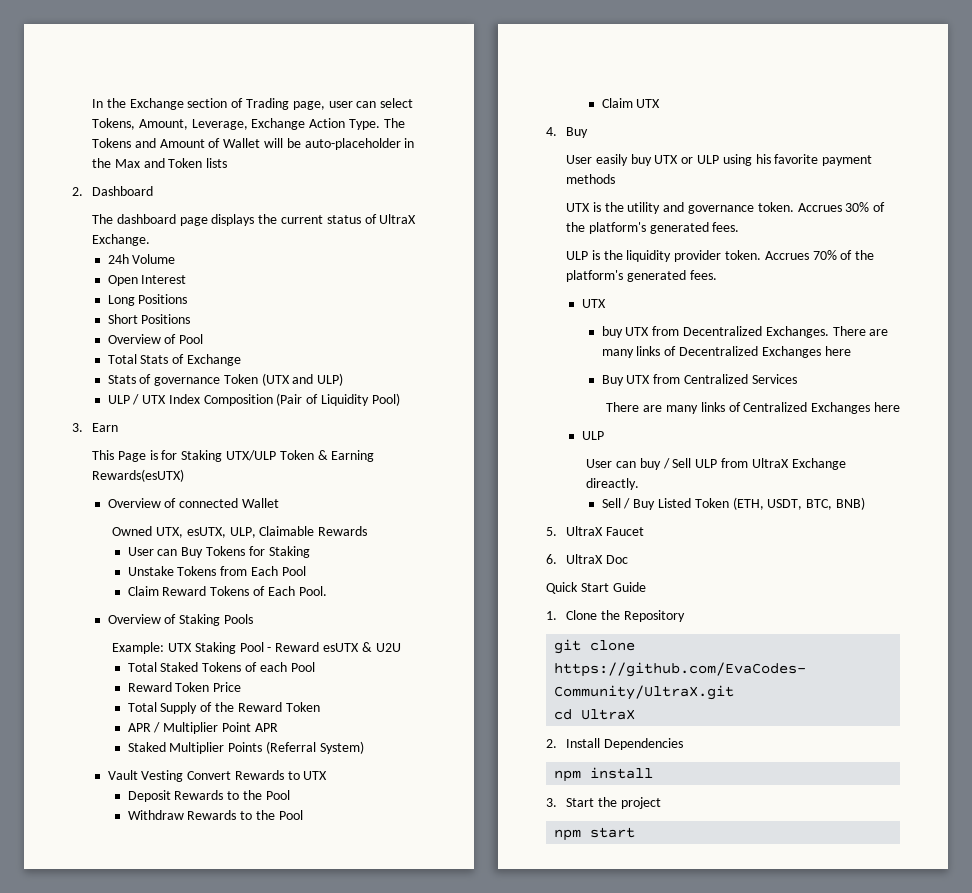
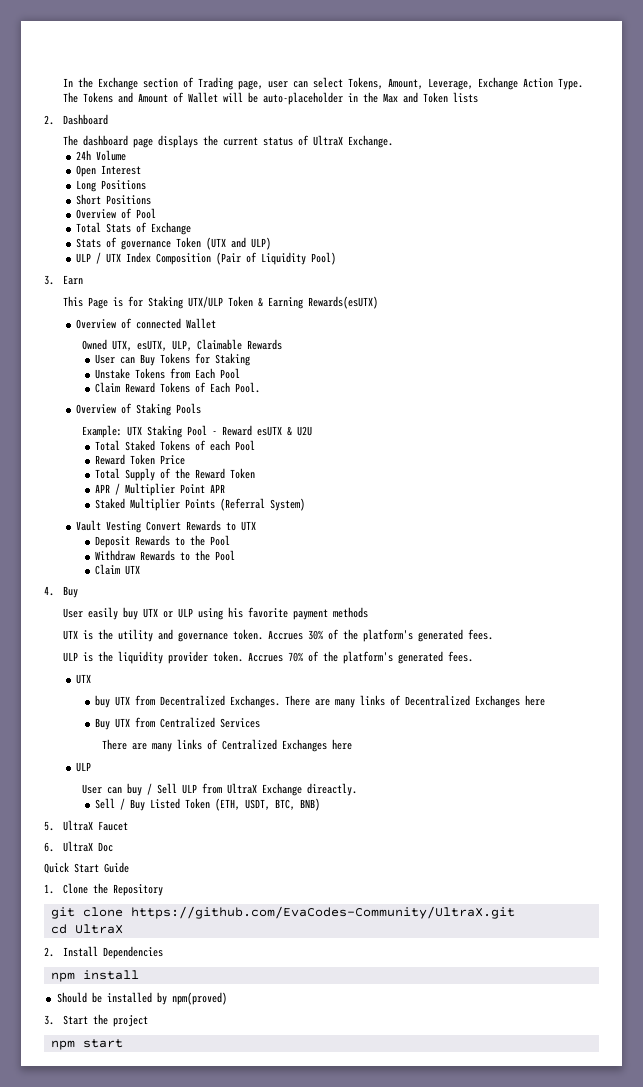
+ Should be installed by npm(proved)

